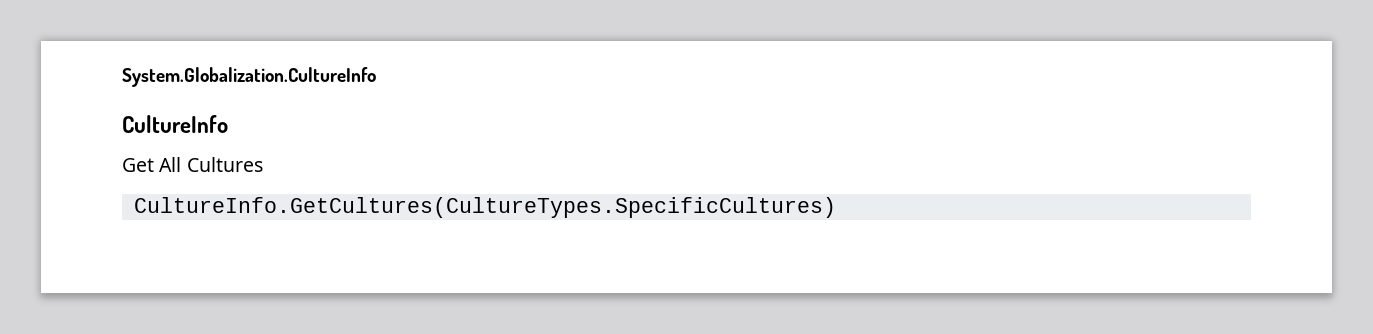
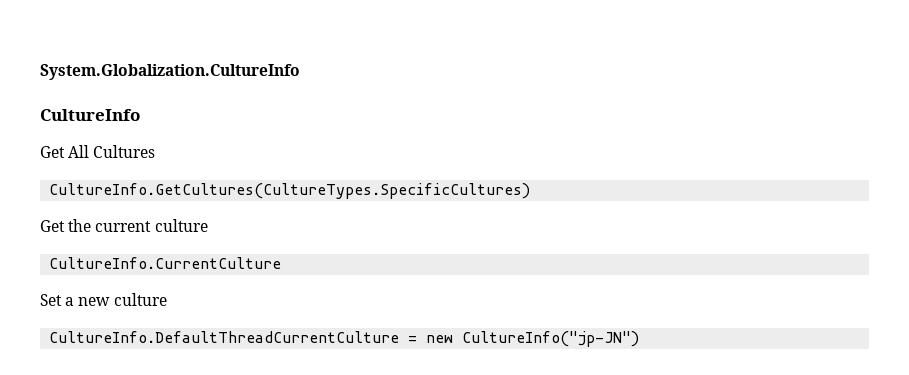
+ Get the current culture
+ CultureInfo.CurrentCulture
+ Set a new culture
+ CultureInfo.DefaultThreadCurrentCulture = new CultureInfo("jp-JN")

